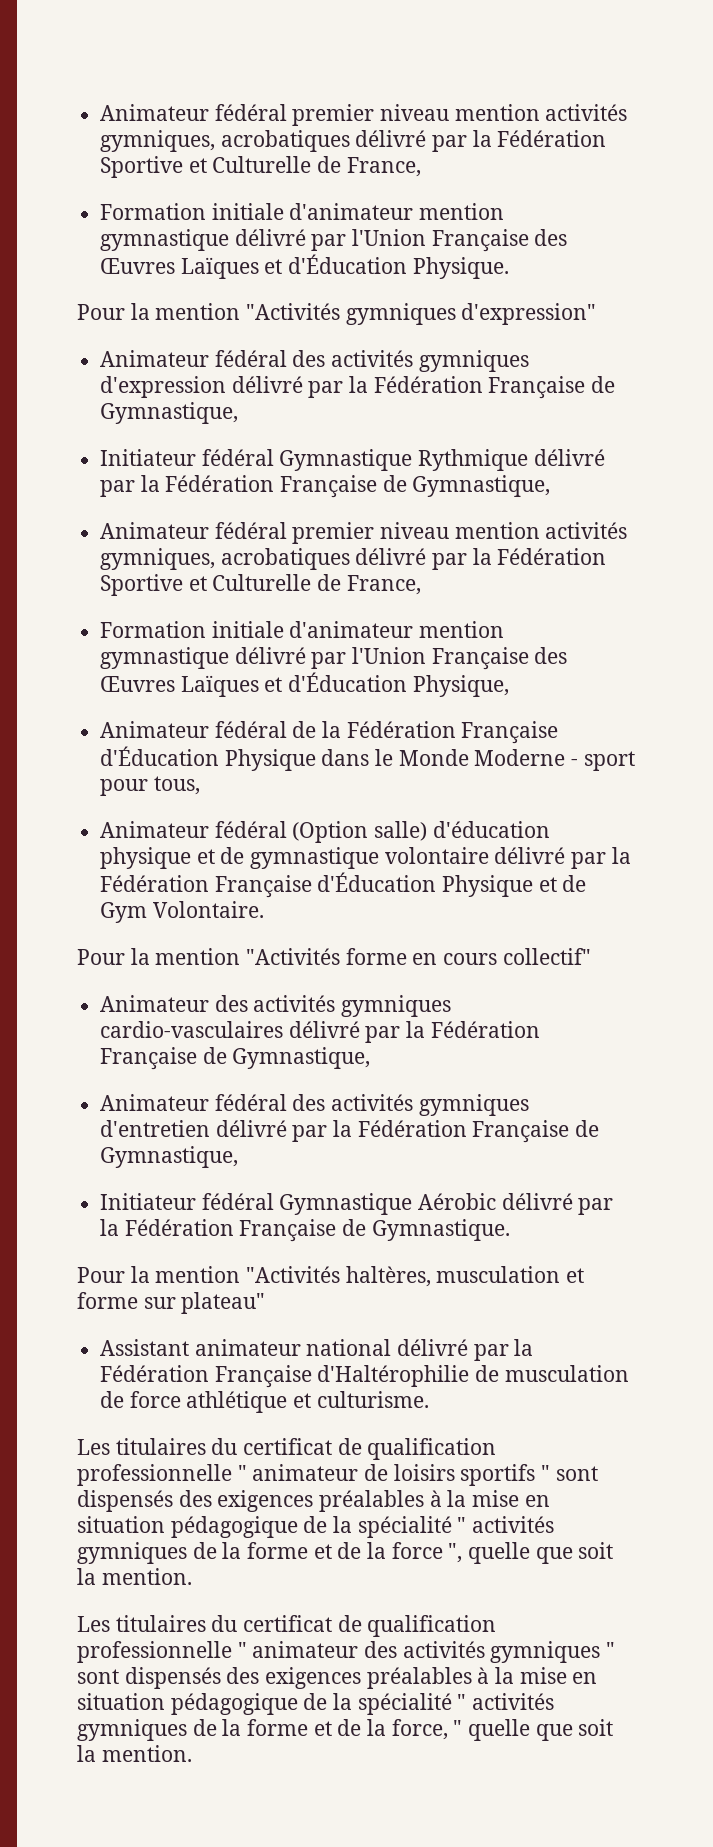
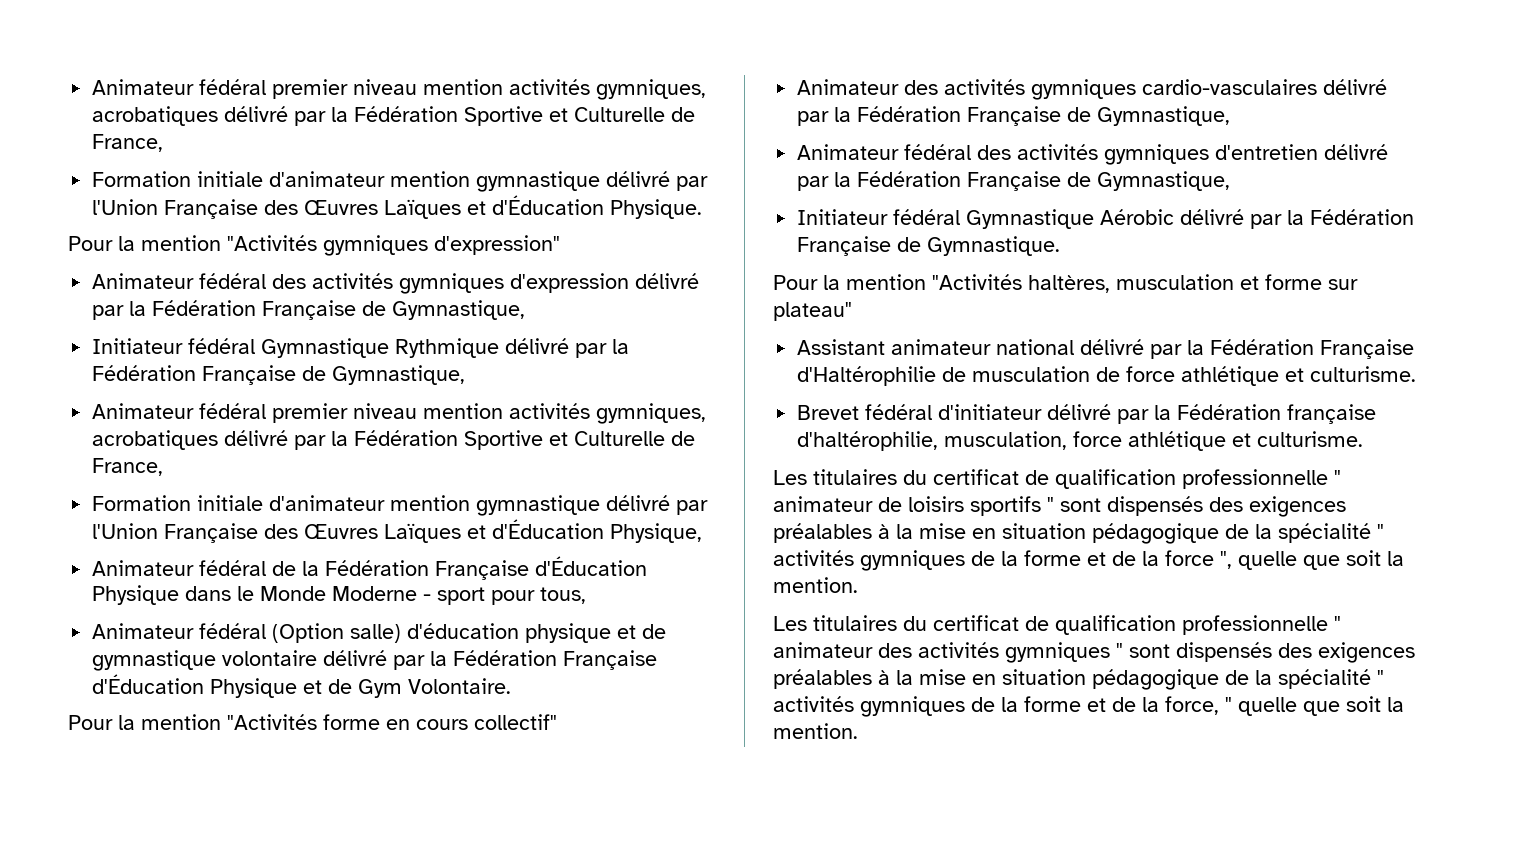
+ Brevet fédéral d'initiateur délivré par la Fédération française d'haltérophilie, musculation, force athlétique et culturisme.

